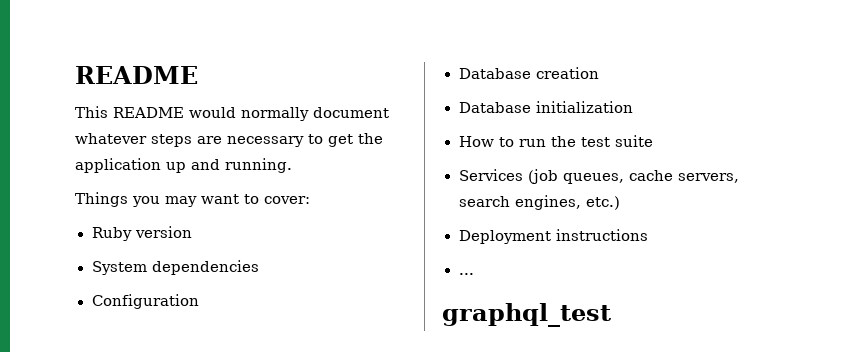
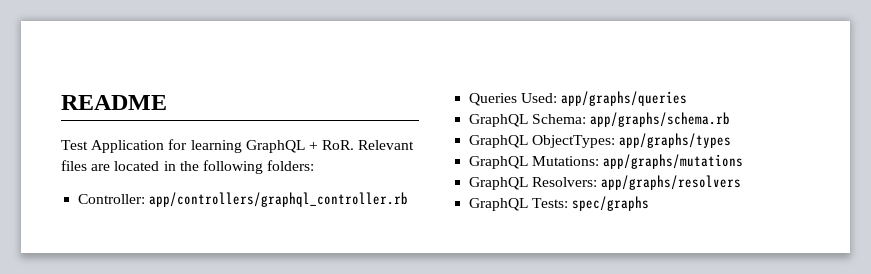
- This README would normally document whatever steps are necessary to get the application up and running.
- Things you may want to cover:
- Ruby version
- System dependencies
- Configuration
- Database creation
- Database initialization
- How to run the test suite
- Services (job queues, cache servers, search engines, etc.)
- Deployment instructions
- ...
- graphql_test
+ Test Application for learning GraphQL + RoR. Relevant files are located in the following folders:
+ Controller: app/controllers/graphql_controller.rb
+ Queries Used: app/graphs/queries
+ GraphQL Schema: app/graphs/schema.rb
+ GraphQL ObjectTypes: app/graphs/types
+ GraphQL Mutations: app/graphs/mutations
+ GraphQL Resolvers: app/graphs/resolvers
+ GraphQL Tests: spec/graphs

